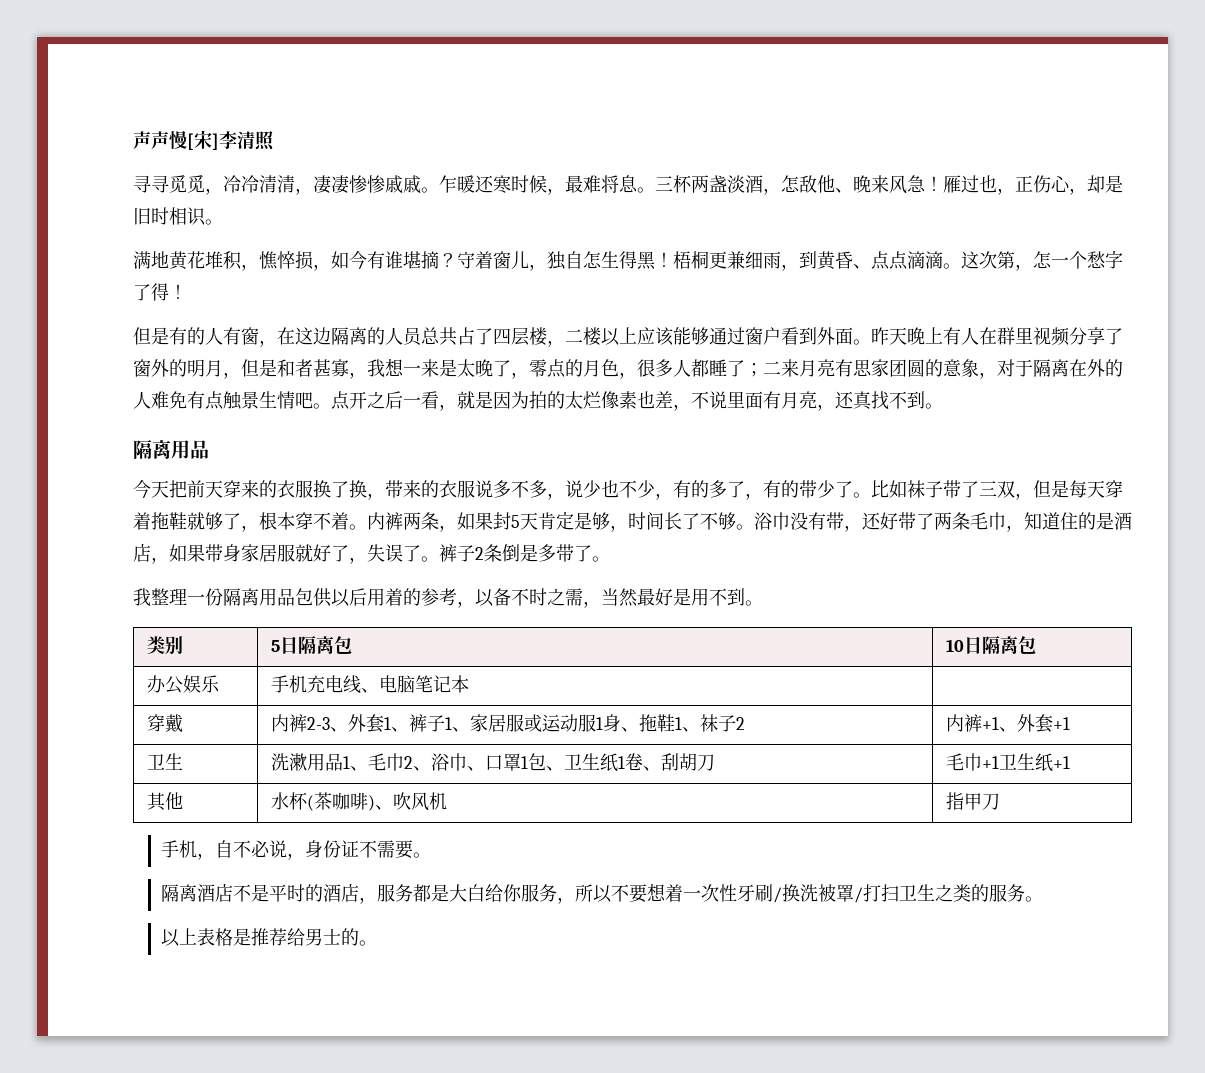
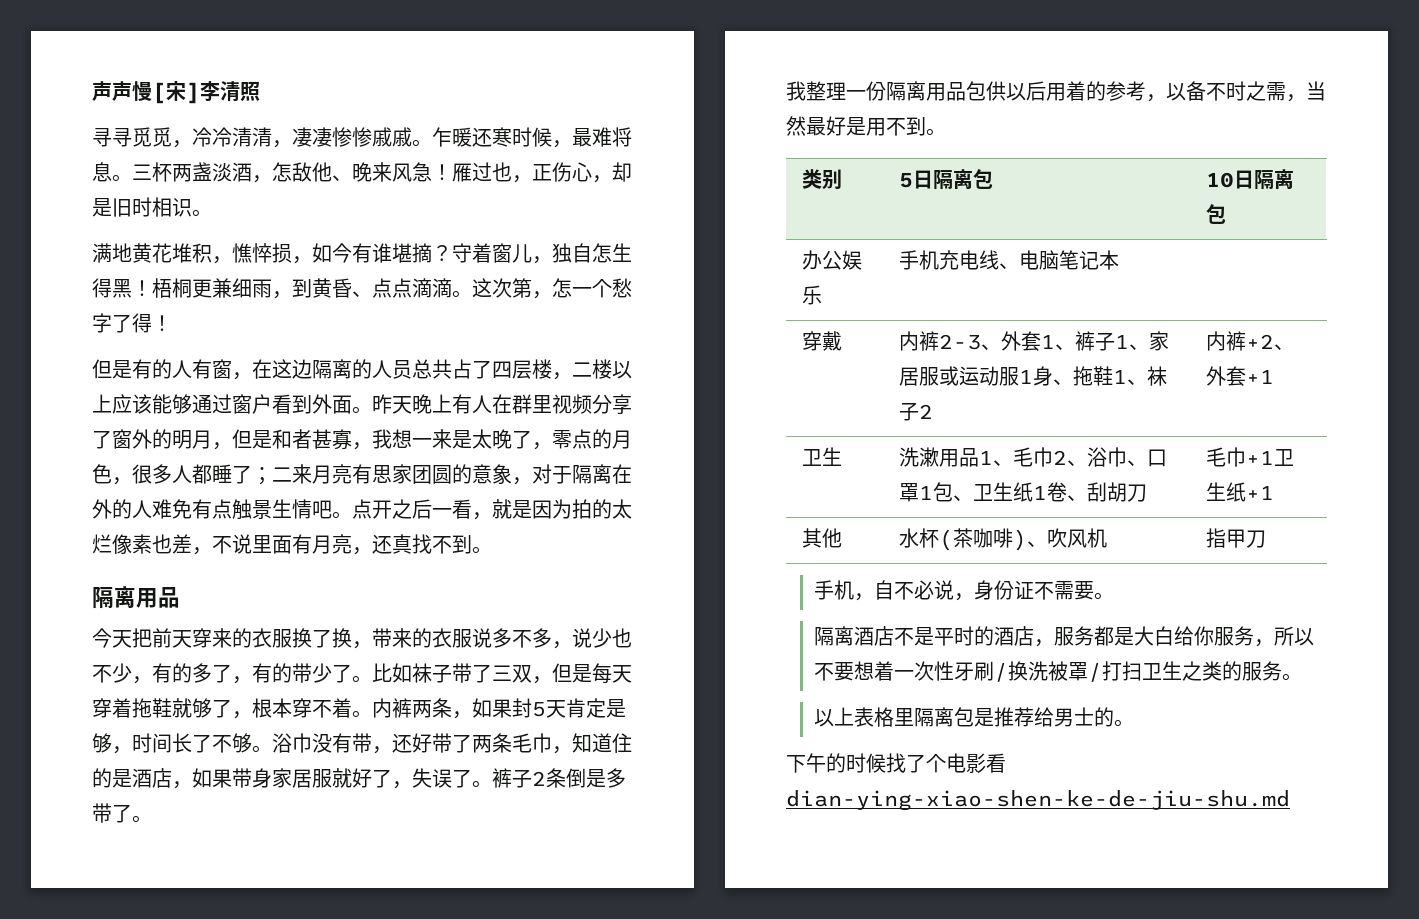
- 穿戴 | 内裤2-3、外套1、裤子1、家居服或运动服1身、拖鞋1、袜子2 | 内裤+1、外套+1
+ 穿戴 | 内裤2-3、外套1、裤子1、家居服或运动服1身、拖鞋1、袜子2 | 内裤+2、外套+1
- 以上表格是推荐给男士的。
+ 以上表格里隔离包是推荐给男士的。
+ 下午的时候找了个电影看dian-ying-xiao-shen-ke-de-jiu-shu.md

